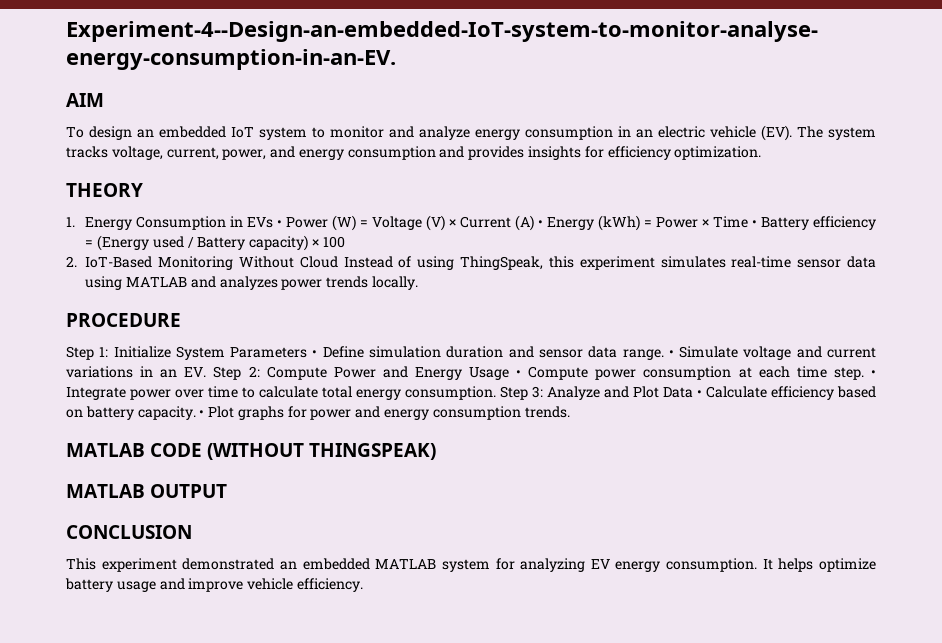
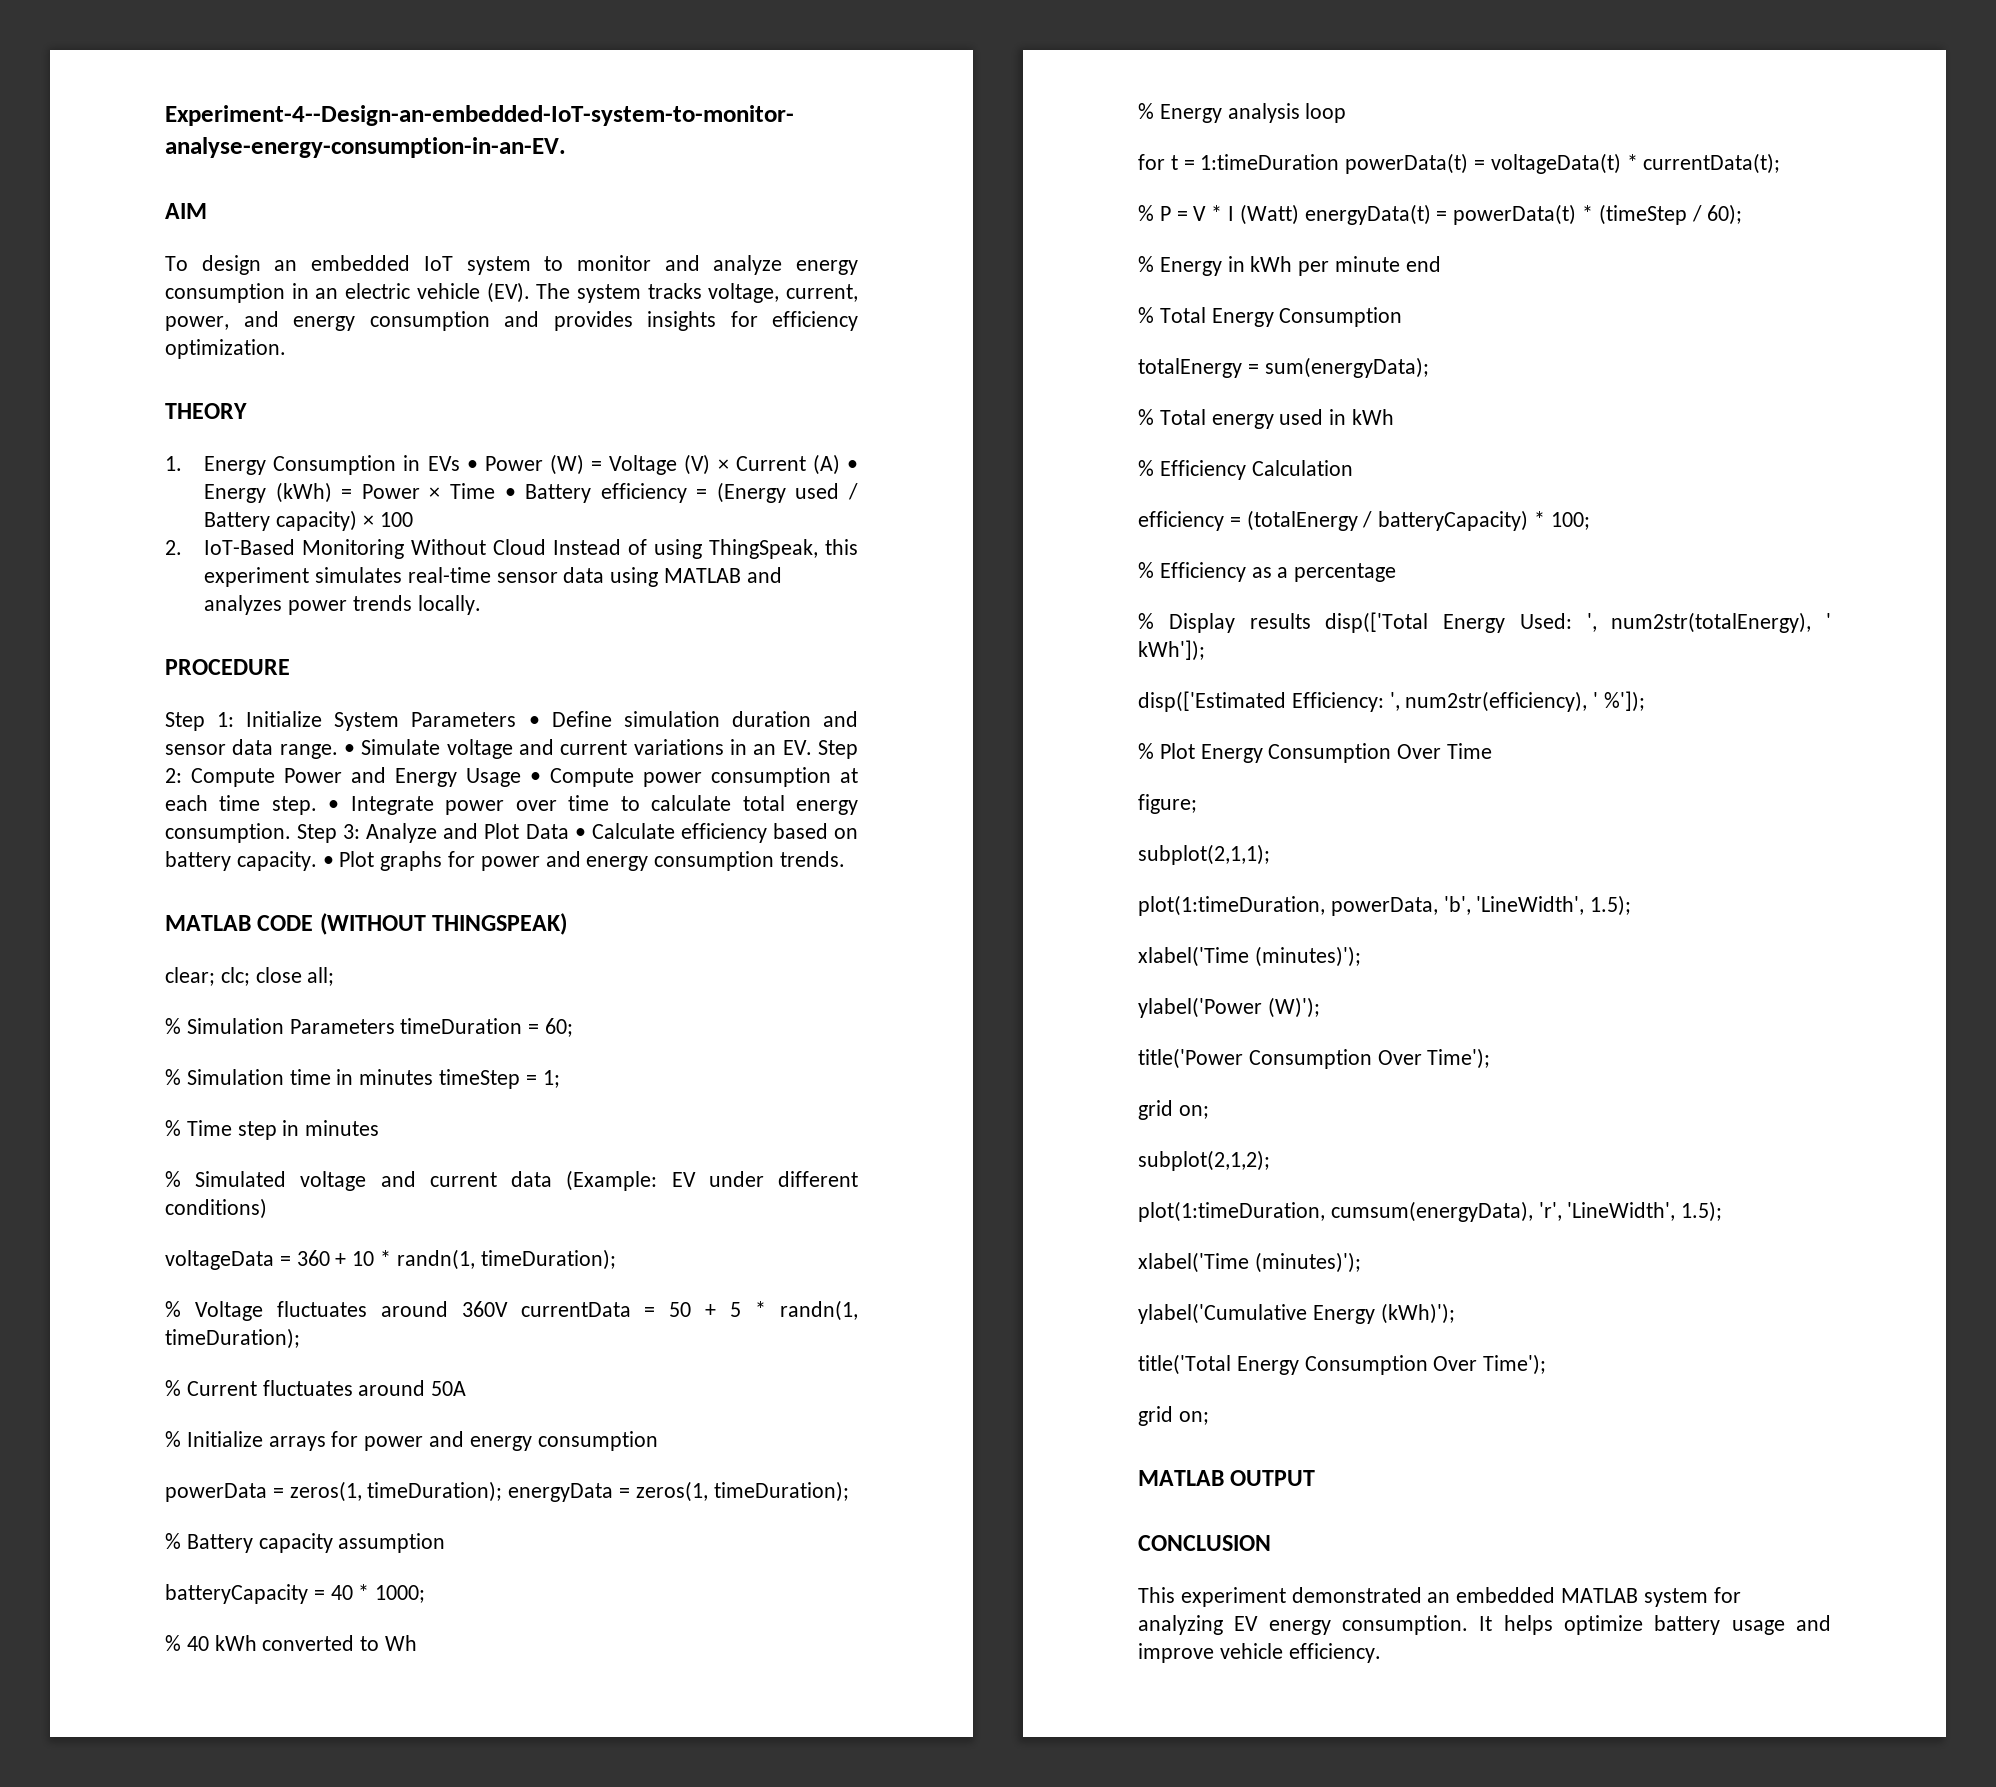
+ clear; clc; close all;
+ % Simulation Parameters timeDuration = 60;
+ % Simulation time in minutes timeStep = 1;
+ % Time step in minutes
+ % Simulated voltage and current data (Example: EV under different conditions)
+ voltageData = 360 + 10 * randn(1, timeDuration);
+ % Voltage fluctuates around 360V currentData = 50 + 5 * randn(1, timeDuration);
+ % Current fluctuates around 50A
+ % Initialize arrays for power and energy consumption
+ powerData = zeros(1, timeDuration); energyData = zeros(1, timeDuration);
+ % Battery capacity assumption
+ batteryCapacity = 40 * 1000;
+ % 40 kWh converted to Wh
+ % Energy analysis loop
+ for t = 1:timeDuration powerData(t) = voltageData(t) * currentData(t);
+ % P = V * I (Watt) energyData(t) = powerData(t) * (timeStep / 60);
+ % Energy in kWh per minute end
+ % Total Energy Consumption
+ totalEnergy = sum(energyData);
+ % Total energy used in kWh
+ % Efficiency Calculation
+ efficiency = (totalEnergy / batteryCapacity) * 100;
+ % Efficiency as a percentage
+ % Display results disp(['Total Energy Used: ', num2str(totalEnergy), ' kWh']);
+ disp(['Estimated Efficiency: ', num2str(efficiency), ' %']);
+ % Plot Energy Consumption Over Time
+ figure;
+ subplot(2,1,1);
+ plot(1:timeDuration, powerData, 'b', 'LineWidth', 1.5);
+ xlabel('Time (minutes)');
+ ylabel('Power (W)');
+ title('Power Consumption Over Time');
+ grid on;
+ subplot(2,1,2);
+ plot(1:timeDuration, cumsum(energyData), 'r', 'LineWidth', 1.5);
+ xlabel('Time (minutes)');
+ ylabel('Cumulative Energy (kWh)');
+ title('Total Energy Consumption Over Time');
+ grid on;

